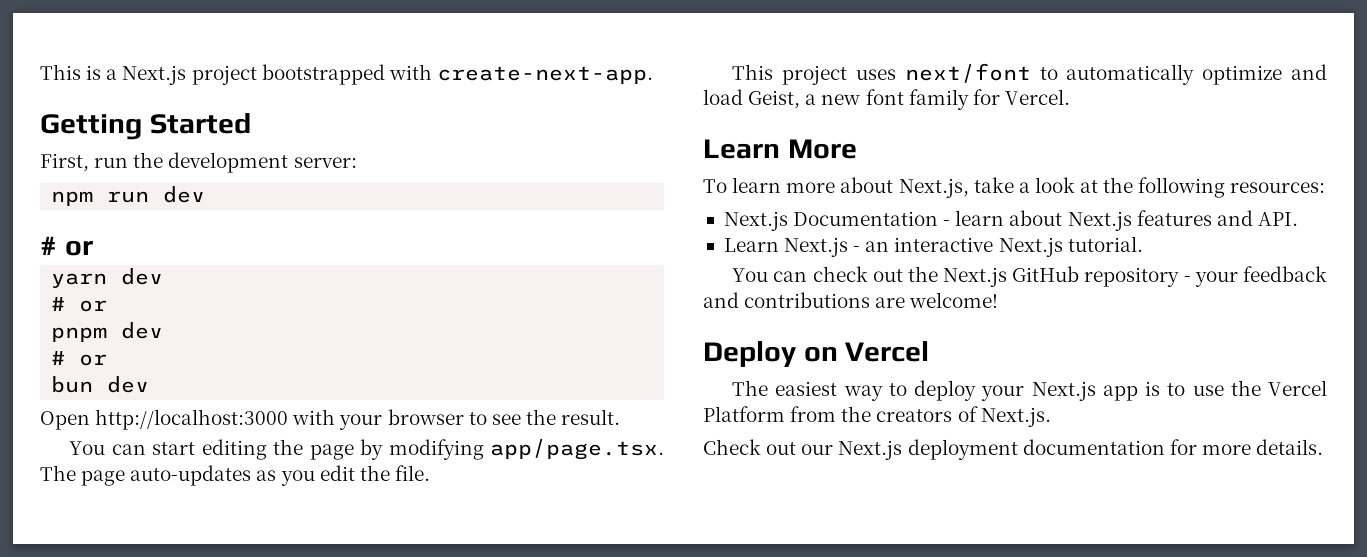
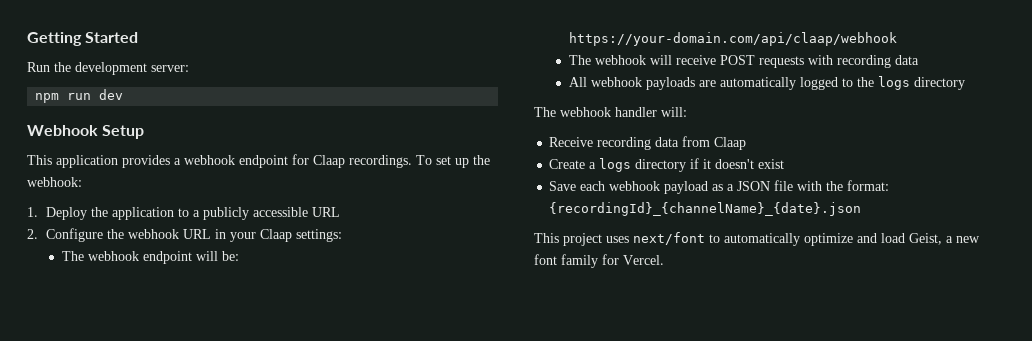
- This is a Next.js project bootstrapped with create-next-app.
- First, run the development server:
+ Run the development server:
  npm run dev
- # or
- yarn dev
- # or
- pnpm dev
- # or
- bun dev
- Open http://localhost:3000 with your browser to see the result.
- You can start editing the page by modifying app/page.tsx. The page auto-updates as you edit the file.
+ Webhook Setup
+ This application provides a webhook endpoint for Claap recordings. To set up the webhook:
+ 1. Deploy the application to a publicly accessible URL
+ 2. Configure the webhook URL in your Claap settings:
+ The webhook endpoint will be: https://your-domain.com/api/claap/webhook
+ The webhook will receive POST requests with recording data
+ All webhook payloads are automatically logged to the logs directory
+ The webhook handler will:
+ Receive recording data from Claap
+ Create a logs directory if it doesn't exist
+ Save each webhook payload as a JSON file with the format: {recordingId}_{channelName}_{date}.json
- Learn More
- To learn more about Next.js, take a look at the following resources:
- Next.js Documentation - learn about Next.js features and API.
- Learn Next.js - an interactive Next.js tutorial.
- You can check out the Next.js GitHub repository - your feedback and contributions are welcome!
- Deploy on Vercel
- The easiest way to deploy your Next.js app is to use the Vercel Platform from the creators of Next.js.
- Check out our Next.js deployment documentation for more details.

